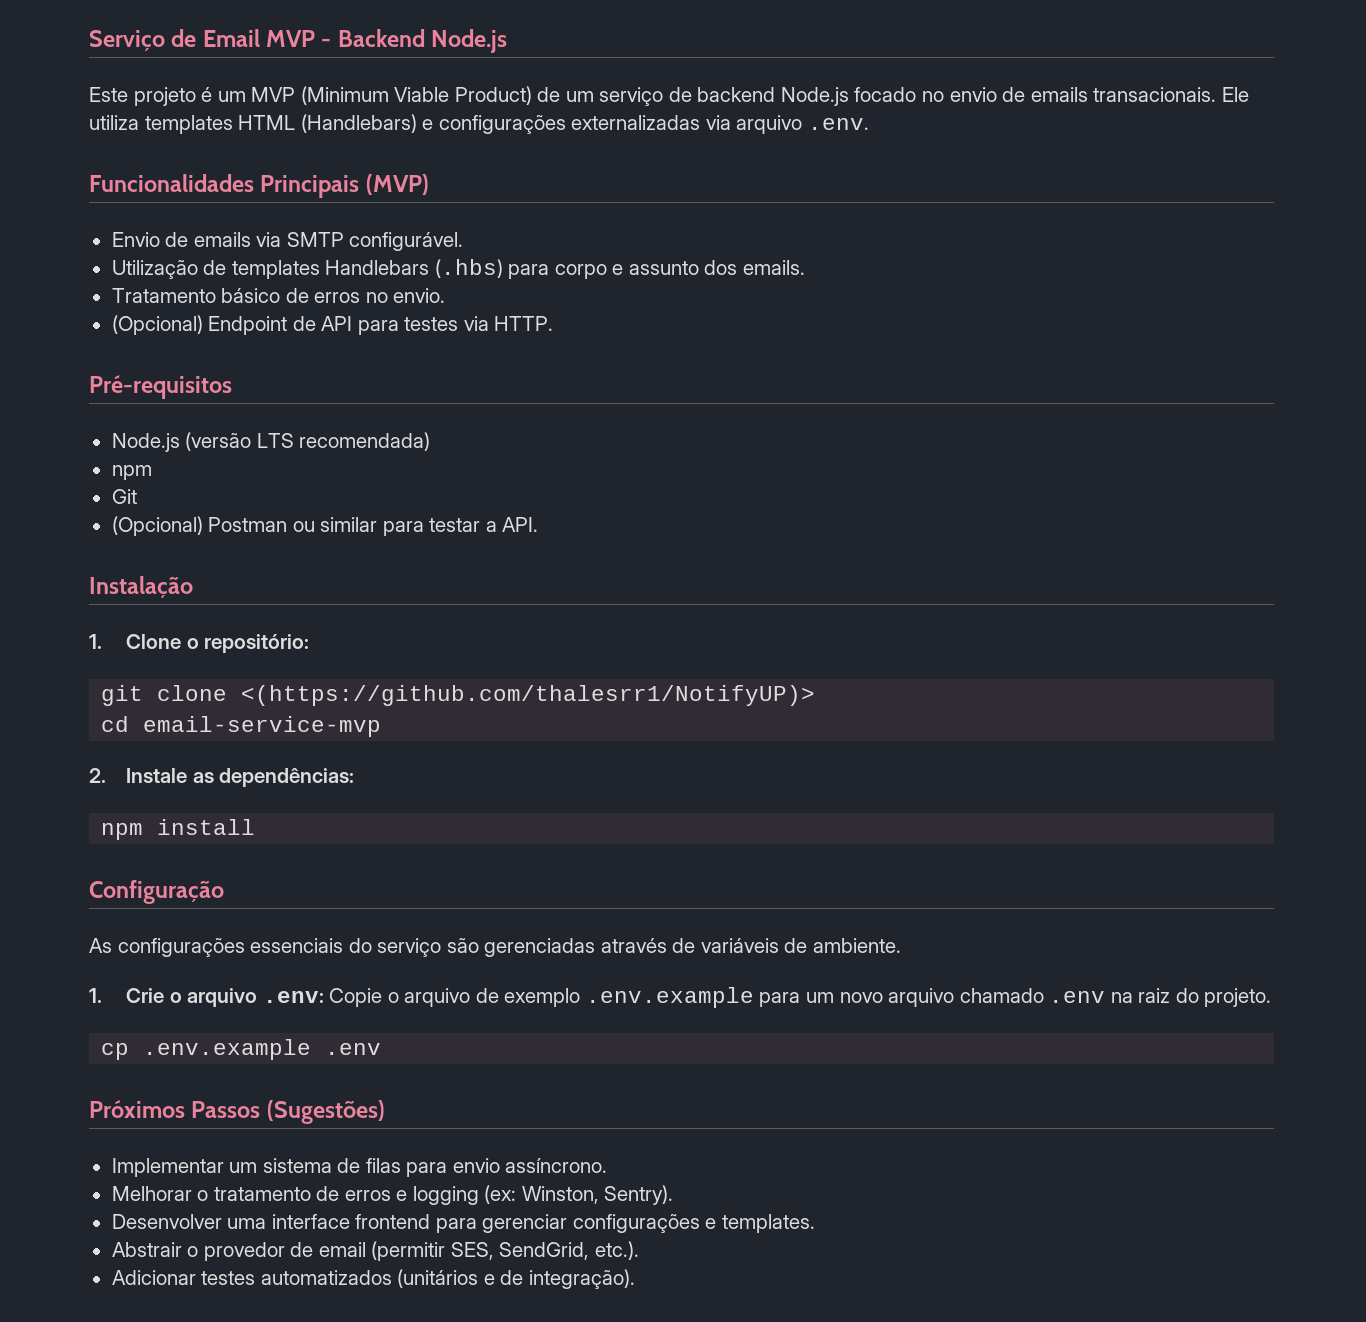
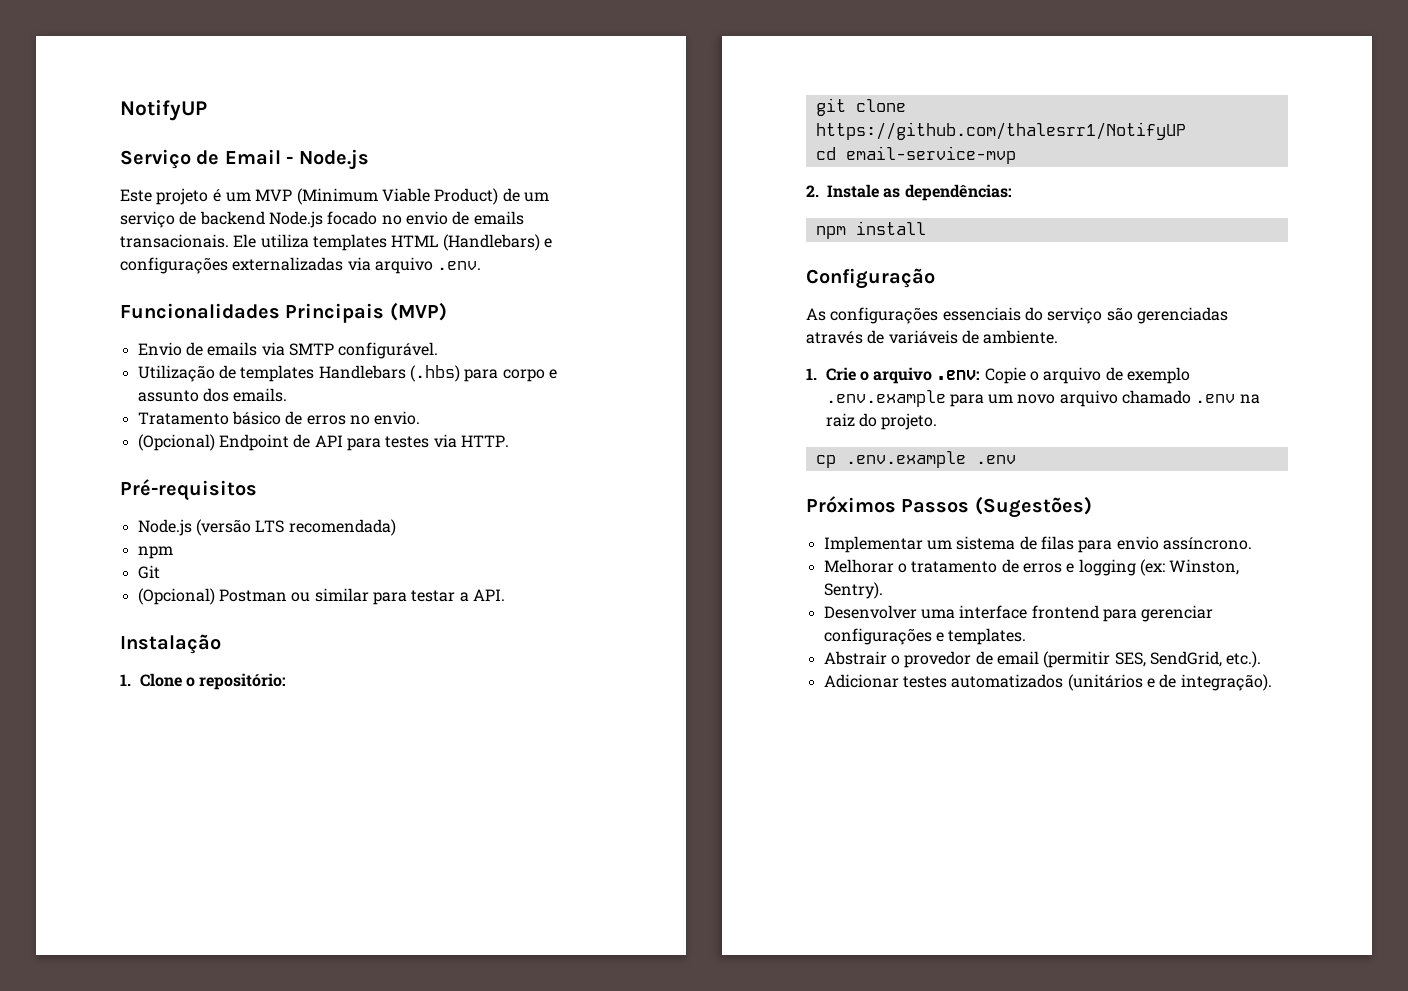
+ NotifyUP
- Serviço de Email MVP - Backend Node.js
+ Serviço de Email - Node.js
- git clone <(https://github.com/thalesrr1/NotifyUP)>
+ git clone https://github.com/thalesrr1/NotifyUP

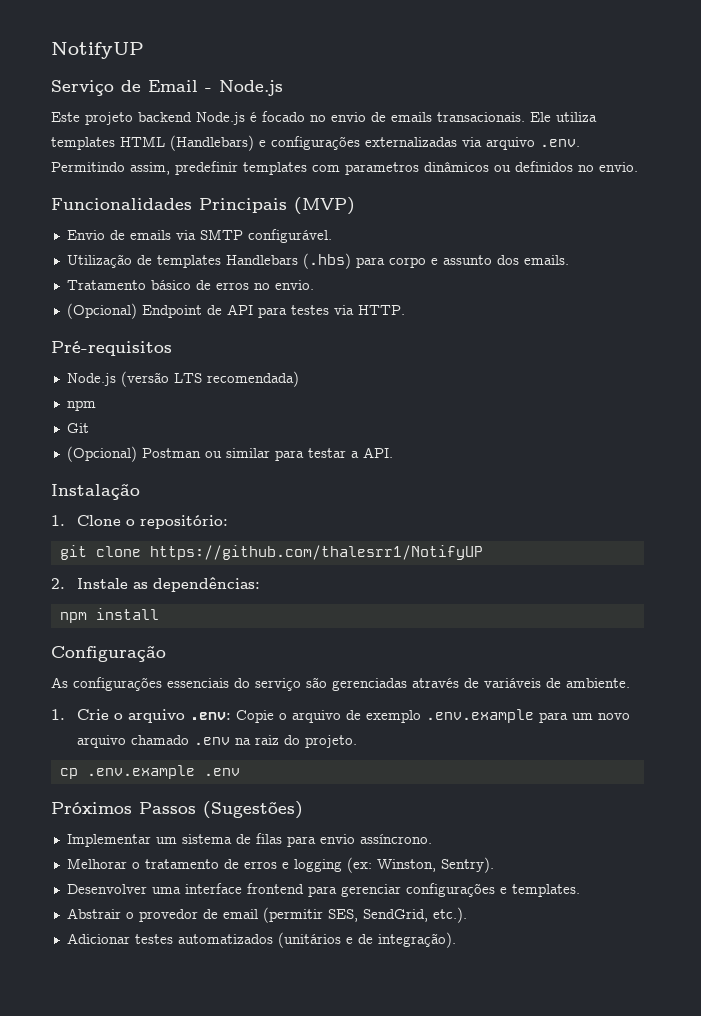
- Este projeto é um MVP (Minimum Viable Product) de um serviço de backend Node.js focado no envio de emails transacionais.
+ Este projeto backend Node.js é focado no envio de emails transacionais.
- Ele utiliza templates HTML (Handlebars) e configurações externalizadas via arquivo .env.
+ Ele utiliza templates HTML (Handlebars) e configurações externalizadas via arquivo .env. Permitindo assim, predefinir templates com parametros dinâmicos ou definidos no envio.
- cd email-service-mvp

